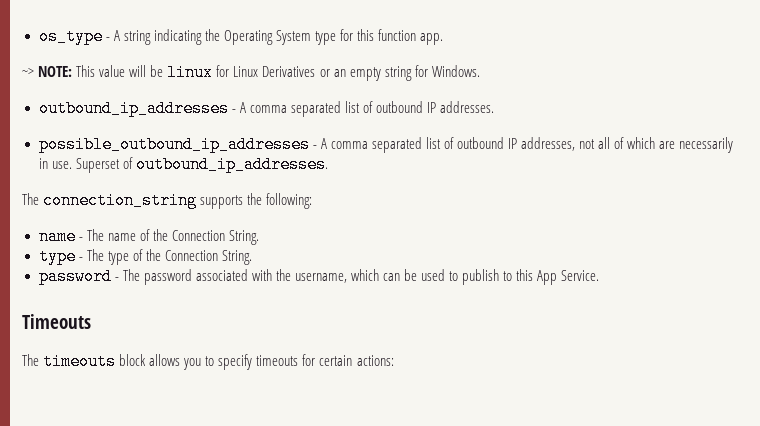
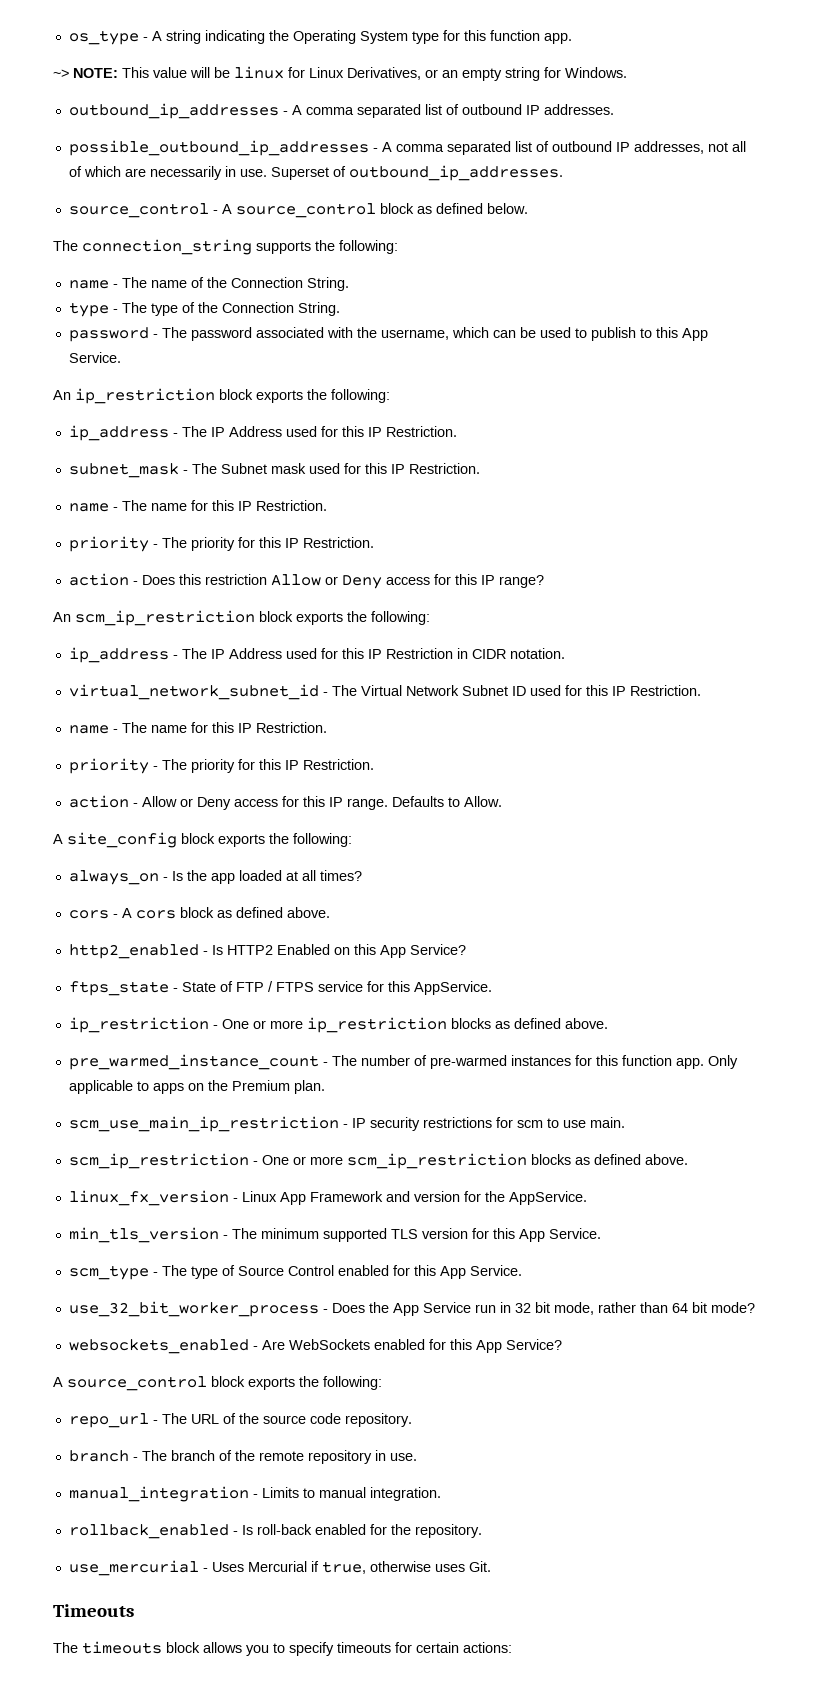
- ~> NOTE: This value will be linux for Linux Derivatives or an empty string for Windows.
+ ~> NOTE: This value will be linux for Linux Derivatives, or an empty string for Windows.
+ source_control - A source_control block as defined below.
+ An ip_restriction block exports the following:
+ ip_address - The IP Address used for this IP Restriction.
+ subnet_mask - The Subnet mask used for this IP Restriction.
+ name - The name for this IP Restriction.
+ priority - The priority for this IP Restriction.
+ action - Does this restriction Allow or Deny access for this IP range?
+ An scm_ip_restriction block exports the following:
+ ip_address - The IP Address used for this IP Restriction in CIDR notation.
+ virtual_network_subnet_id - The Virtual Network Subnet ID used for this IP Restriction.
+ name - The name for this IP Restriction.
+ priority - The priority for this IP Restriction.
+ action - Allow or Deny access for this IP range. Defaults to Allow.
+ A site_config block exports the following:
+ always_on - Is the app loaded at all times?
+ cors - A cors block as defined above.
+ http2_enabled - Is HTTP2 Enabled on this App Service?
+ ftps_state - State of FTP / FTPS service for this AppService.
+ ip_restriction - One or more ip_restriction blocks as defined above.
+ pre_warmed_instance_count - The number of pre-warmed instances for this function app. Only applicable to apps on the Premium plan.
+ scm_use_main_ip_restriction - IP security restrictions for scm to use main.
+ scm_ip_restriction - One or more scm_ip_restriction blocks as defined above.
+ linux_fx_version - Linux App Framework and version for the AppService.
+ min_tls_version - The minimum supported TLS version for this App Service.
+ scm_type - The type of Source Control enabled for this App Service.
+ use_32_bit_worker_process - Does the App Service run in 32 bit mode, rather than 64 bit mode?
+ websockets_enabled - Are WebSockets enabled for this App Service?
+ A source_control block exports the following:
+ repo_url - The URL of the source code repository.
+ branch - The branch of the remote repository in use.
+ manual_integration - Limits to manual integration.
+ rollback_enabled - Is roll-back enabled for the repository.
+ use_mercurial - Uses Mercurial if true, otherwise uses Git.

